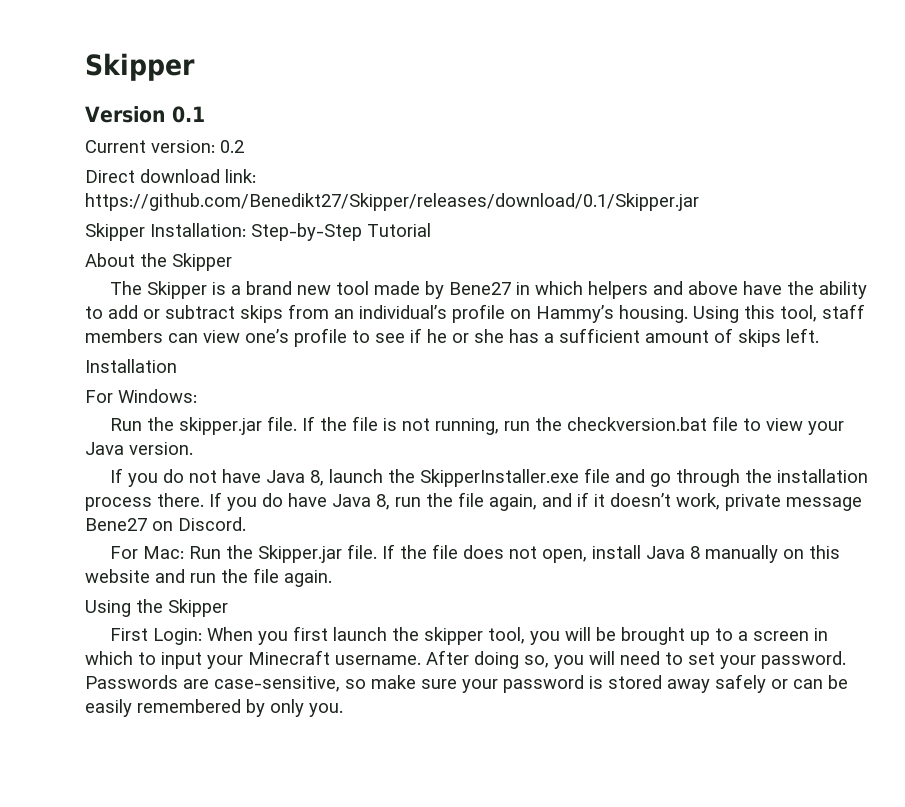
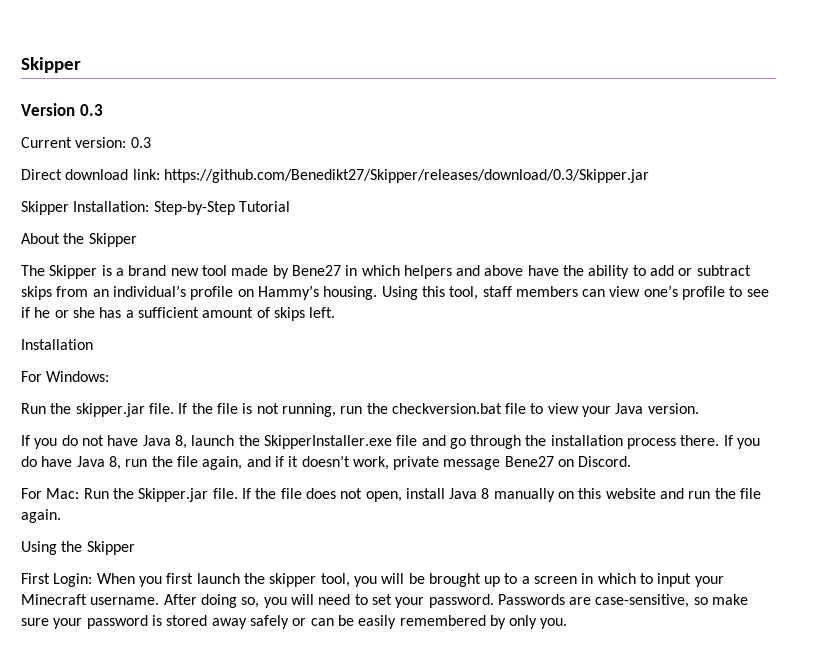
- Version 0.1
+ Version 0.3
- Current version: 0.2
+ Current version: 0.3
- Direct download link: https://github.com/Benedikt27/Skipper/releases/download/0.1/Skipper.jar
+ Direct download link: https://github.com/Benedikt27/Skipper/releases/download/0.3/Skipper.jar

